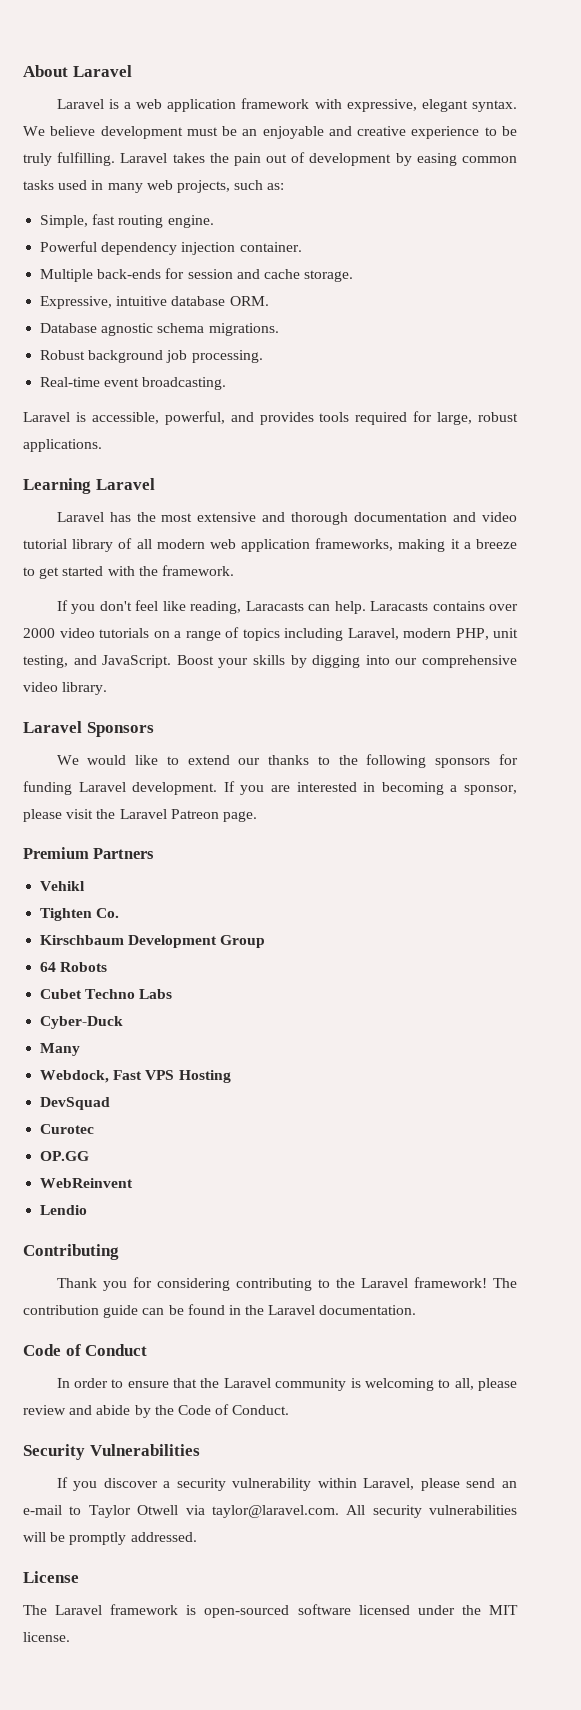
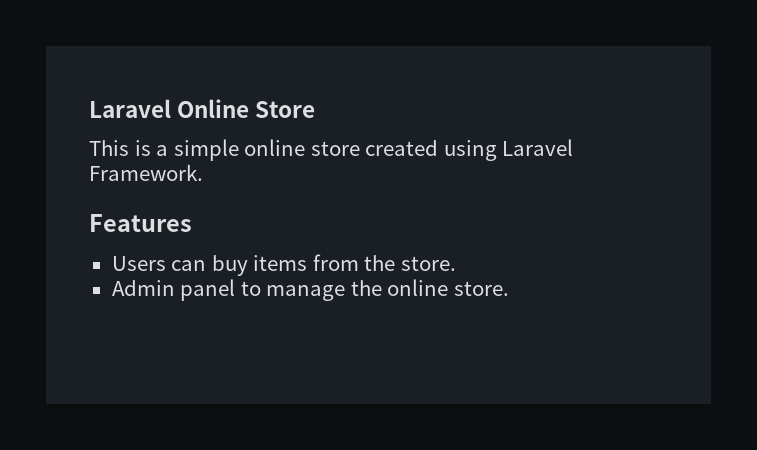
- About Laravel
- Laravel is a web application framework with expressive, elegant syntax. We believe development must be an enjoyable and creative experience to be truly fulfilling. Laravel takes the pain out of development by easing common tasks used in many web projects, such as:
- Simple, fast routing engine.
- Powerful dependency injection container.
- Multiple back-ends for session and cache storage.
- Expressive, intuitive database ORM.
- Database agnostic schema migrations.
- Robust background job processing.
- Real-time event broadcasting.
- Laravel is accessible, powerful, and provides tools required for large, robust applications.
- Learning Laravel
- Laravel has the most extensive and thorough documentation and video tutorial library of all modern web application frameworks, making it a breeze to get started with the framework.
- If you don't feel like reading, Laracasts can help. Laracasts contains over 2000 video tutorials on a range of topics including Laravel, modern PHP, unit testing, and JavaScript. Boost your skills by digging into our comprehensive video library.
- Laravel Sponsors
- We would like to extend our thanks to the following sponsors for funding Laravel development. If you are interested in becoming a sponsor, please visit the Laravel Patreon page.
- Premium Partners
- Vehikl
- Tighten Co.
- Kirschbaum Development Group
- 64 Robots
- Cubet Techno Labs
- Cyber-Duck
- Many
- Webdock, Fast VPS Hosting
- DevSquad
- Curotec
- OP.GG
- WebReinvent
- Lendio
- Contributing
- Thank you for considering contributing to the Laravel framework! The contribution guide can be found in the Laravel documentation.
- Code of Conduct
- In order to ensure that the Laravel community is welcoming to all, please review and abide by the Code of Conduct.
- Security Vulnerabilities
- If you discover a security vulnerability within Laravel, please send an e-mail to Taylor Otwell via taylor@laravel.com. All security vulnerabilities will be promptly addressed.
- License
- The Laravel framework is open-sourced software licensed under the MIT license.
+ Laravel Online Store
+ This is a simple online store created using Laravel Framework.
+ Features
+ Users can buy items from the store.
+ Admin panel to manage the online store.

